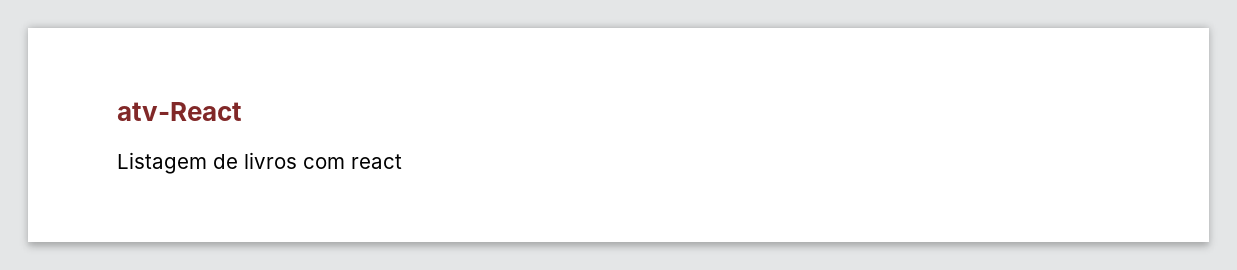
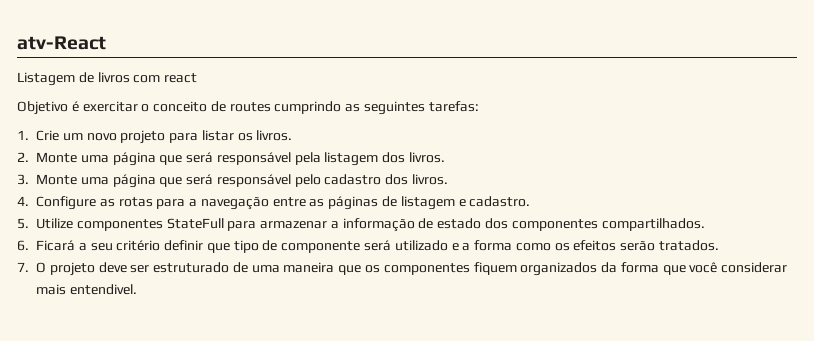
+ Objetivo é exercitar o conceito de routes cumprindo as seguintes tarefas:
+ 1. Crie um novo projeto para listar os livros.
+ 2. Monte uma página que será responsável pela listagem dos livros.
+ 3. Monte uma página que será responsável pelo cadastro dos livros.
+ 4. Configure as rotas para a navegação entre as páginas de listagem e cadastro.
+ 5. Utilize componentes StateFull para armazenar a informação de estado dos componentes compartilhados.
+ 6. Ficará a seu critério definir que tipo de componente será utilizado e a forma como os efeitos serão tratados.
+ 7. O projeto deve ser estruturado de uma maneira que os componentes fiquem organizados da forma que você considerar mais entendivel.

